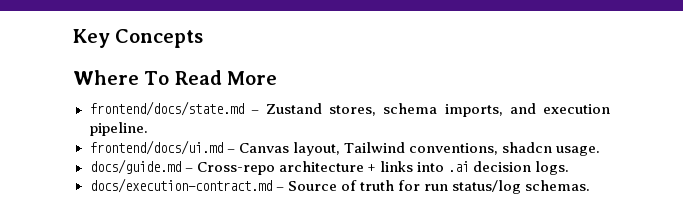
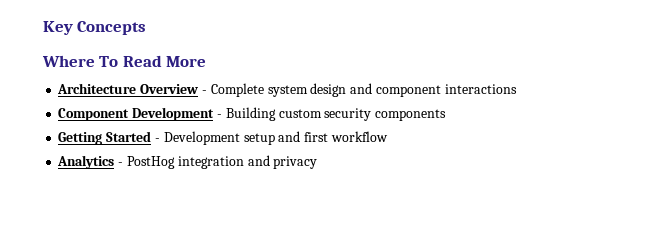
- frontend/docs/state.md – Zustand stores, schema imports, and execution pipeline.
- frontend/docs/ui.md – Canvas layout, Tailwind conventions, shadcn usage.
- docs/guide.md – Cross-repo architecture + links into .ai decision logs.
- docs/execution-contract.md – Source of truth for run status/log schemas.
+ Architecture Overview - Complete system design and component interactions
+ Component Development - Building custom security components
+ Getting Started - Development setup and first workflow
+ Analytics - PostHog integration and privacy

